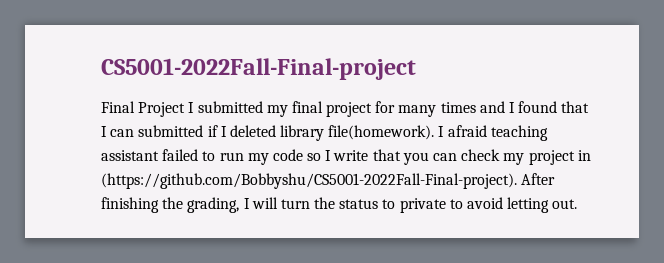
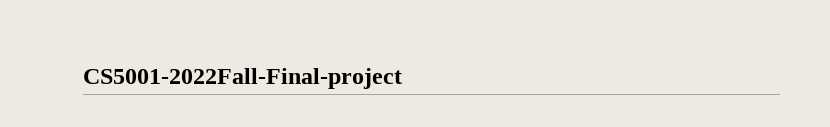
- Final Project I submitted my final project for many times and I found that I can submitted if I deleted library file(homework). I afraid teaching assistant failed to run my code so I write that you can check my project in (https://github.com/Bobbyshu/CS5001-2022Fall-Final-project). After finishing the grading, I will turn the status to private to avoid letting out.

